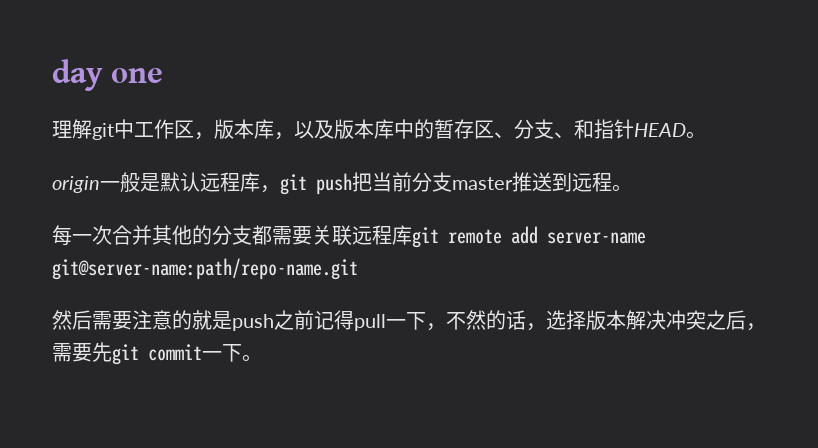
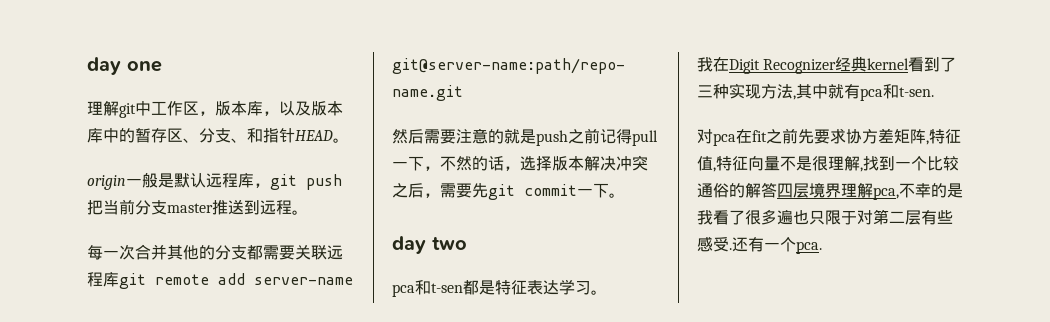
+ day two
+ pca和t-sen都是特征表达学习。
+ 我在Digit Recognizer经典kernel看到了三种实现方法,其中就有pca和t-sen.
+ 对pca在fit之前先要求协方差矩阵,特征值,特征向量不是很理解,找到一个比较通俗的解答四层境界理解pca,不幸的是我看了很多遍也只限于对第二层有些感受.还有一个pca.

